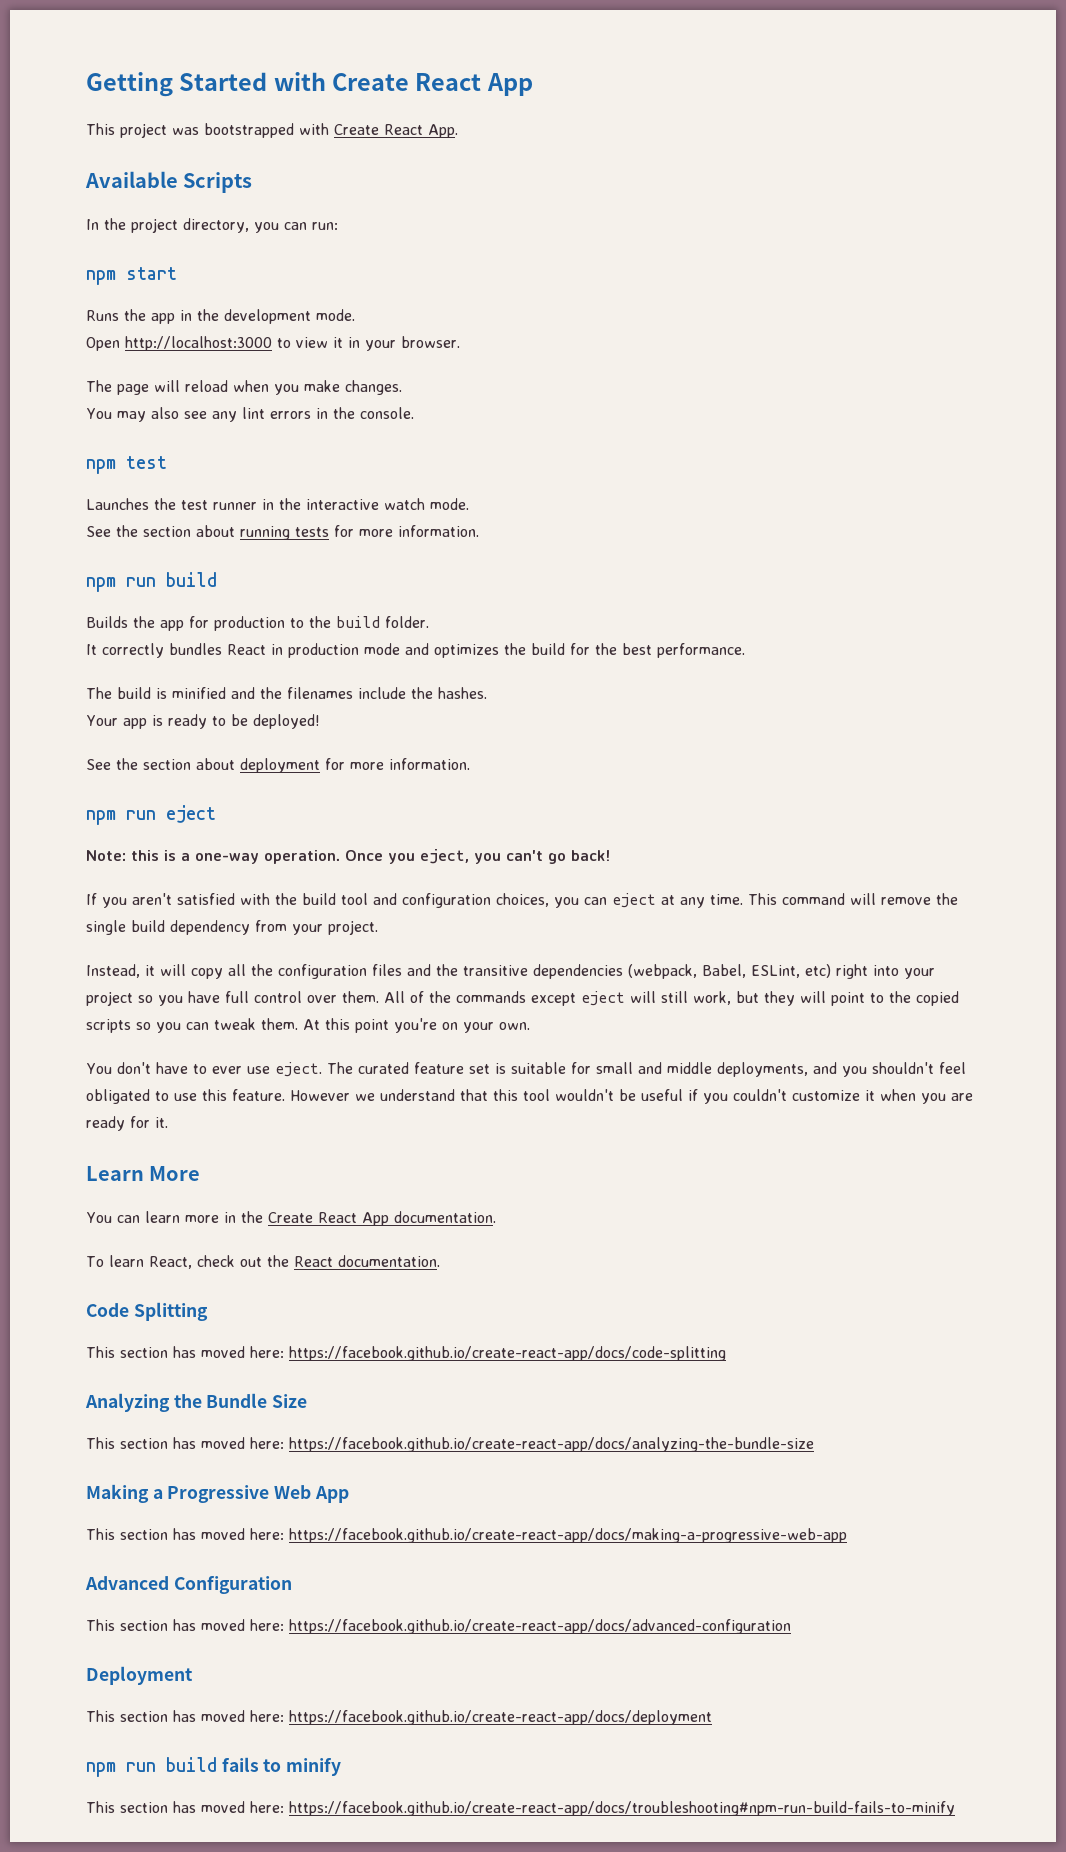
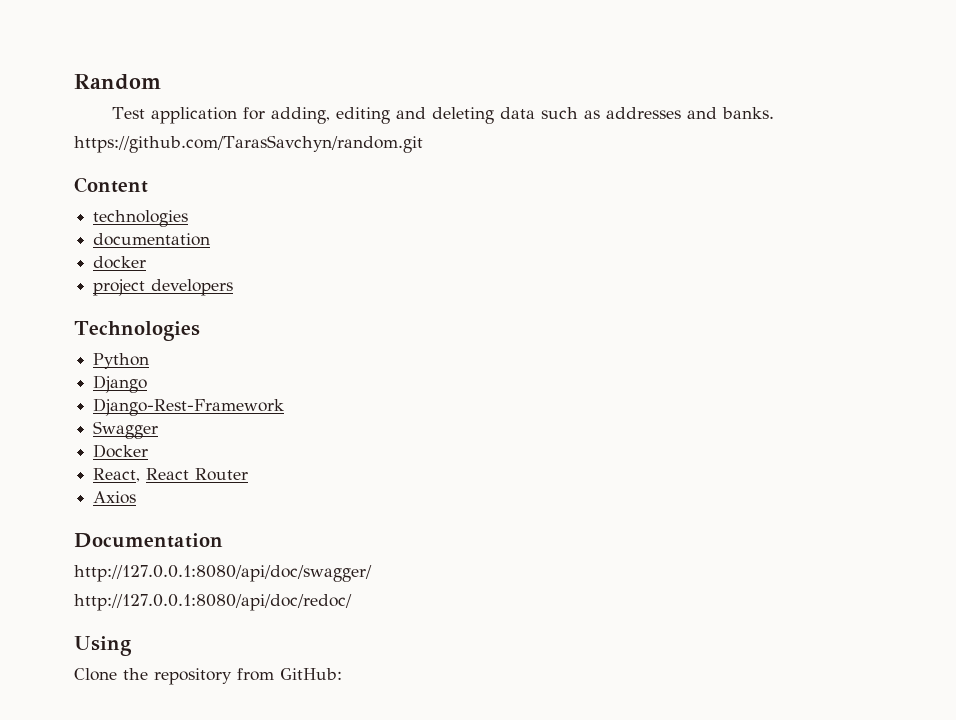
- Getting Started with Create React App
- This project was bootstrapped with Create React App.
- Available Scripts
- In the project directory, you can run:
- npm start
- Runs the app in the development mode.
- Open http://localhost:3000 to view it in your browser.
- The page will reload when you make changes.
- You may also see any lint errors in the console.
- npm test
- Launches the test runner in the interactive watch mode.
- See the section about running tests for more information.
- npm run build
- Builds the app for production to the build folder.
- It correctly bundles React in production mode and optimizes the build for the best performance.
- The build is minified and the filenames include the hashes.
- Your app is ready to be deployed!
- See the section about deployment for more information.
- npm run eject
- Note: this is a one-way operation. Once you eject, you can't go back!
- If you aren't satisfied with the build tool and configuration choices, you can eject at any time. This command will remove the single build dependency from your project.
- Instead, it will copy all the configuration files and the transitive dependencies (webpack, Babel, ESLint, etc) right into your project so you have full control over them. All of the commands except eject will still work, but they will point to the copied scripts so you can tweak them. At this point you're on your own.
- You don't have to ever use eject. The curated feature set is suitable for small and middle deployments, and you shouldn't feel obligated to use this feature. However we understand that this tool wouldn't be useful if you couldn't customize it when you are ready for it.
- Learn More
- You can learn more in the Create React App documentation.
- To learn React, check out the React documentation.
- Code Splitting
- This section has moved here: https://facebook.github.io/create-react-app/docs/code-splitting
- Analyzing the Bundle Size
- This section has moved here: https://facebook.github.io/create-react-app/docs/analyzing-the-bundle-size
- Making a Progressive Web App
- This section has moved here: https://facebook.github.io/create-react-app/docs/making-a-progressive-web-app
- Advanced Configuration
- This section has moved here: https://facebook.github.io/create-react-app/docs/advanced-configuration
- Deployment
- This section has moved here: https://facebook.github.io/create-react-app/docs/deployment
- npm run build fails to minify
- This section has moved here: https://facebook.github.io/create-react-app/docs/troubleshooting#npm-run-build-fails-to-minify
+ Random
+ Test application for adding, editing and deleting data such as addresses and banks.
+ https://github.com/TarasSavchyn/random.git
+ Content
+ technologies
+ documentation
+ docker
+ project developers
+ Technologies
+ Python
+ Django
+ Django-Rest-Framework
+ Swagger
+ Docker
+ React, React Router
+ Axios
+ Documentation
+ http://127.0.0.1:8080/api/doc/swagger/
+ http://127.0.0.1:8080/api/doc/redoc/
+ Using
+ Clone the repository from GitHub:

